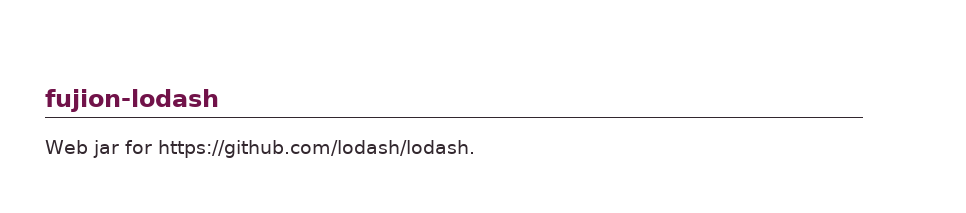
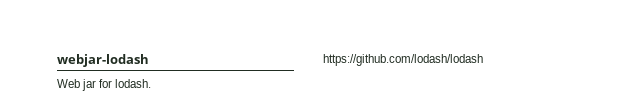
- fujion-lodash
+ webjar-lodash
- Web jar for https://github.com/lodash/lodash.
+ Web jar for lodash. https://github.com/lodash/lodash

